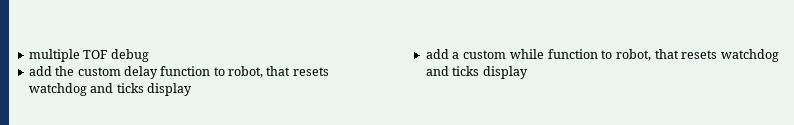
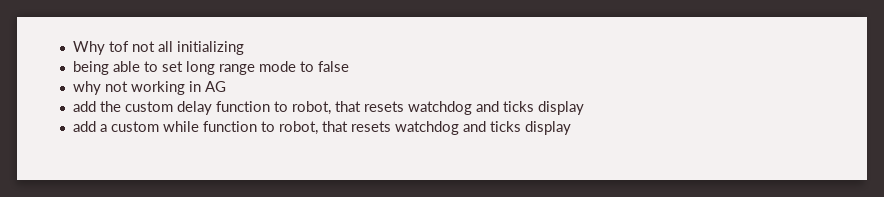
- multiple TOF debug
+ Why tof not all initializing
+ being able to set long range mode to false
+ why not working in AG

